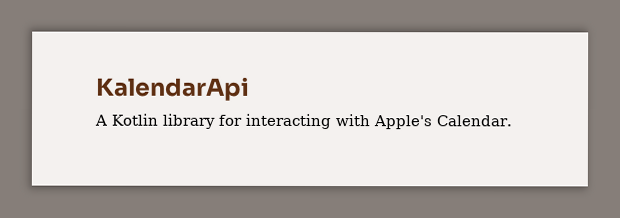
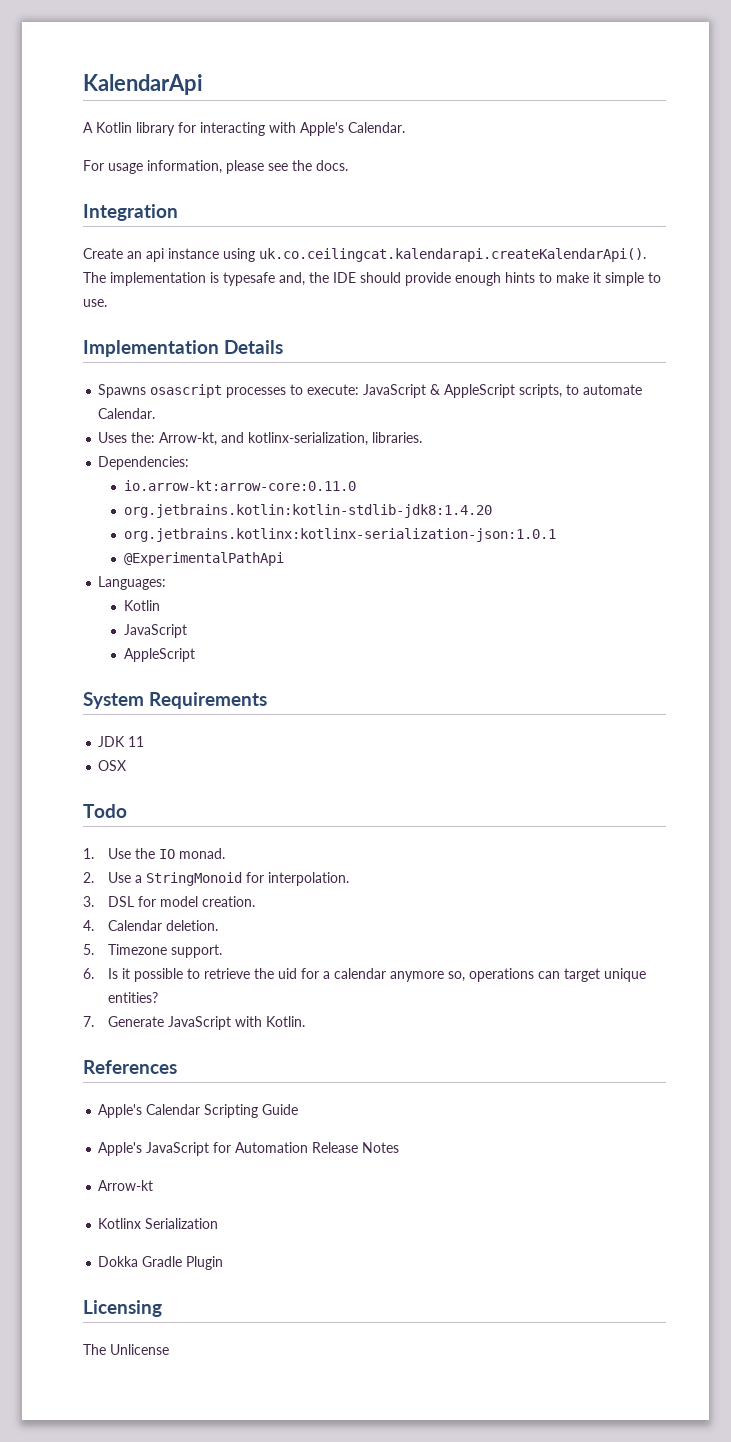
+ For usage information, please see the docs.
+ Integration
+ Create an api instance using uk.co.ceilingcat.kalendarapi.createKalendarApi(). The implementation is typesafe and, the IDE should provide enough hints to make it simple to use.
+ Implementation Details
+ Spawns osascript processes to execute: JavaScript & AppleScript scripts, to automate Calendar.
+ Uses the: Arrow-kt, and kotlinx-serialization, libraries.
+ Dependencies:
+ io.arrow-kt:arrow-core:0.11.0
+ org.jetbrains.kotlin:kotlin-stdlib-jdk8:1.4.20
+ org.jetbrains.kotlinx:kotlinx-serialization-json:1.0.1
+ @ExperimentalPathApi
+ Languages:
+ Kotlin
+ JavaScript
+ AppleScript
+ System Requirements
+ JDK 11
+ OSX
+ Todo
+ 1. Use the IO monad.
+ 2. Use a StringMonoid for interpolation.
+ 3. DSL for model creation.
+ 4. Calendar deletion.
+ 5. Timezone support.
+ 6. Is it possible to retrieve the uid for a calendar anymore so, operations can target unique entities?
+ 7. Generate JavaScript with Kotlin.
+ References
+ Apple's Calendar Scripting Guide
+ Apple's JavaScript for Automation Release Notes
+ Arrow-kt
+ Kotlinx Serialization
+ Dokka Gradle Plugin
+ Licensing
+ The Unlicense

